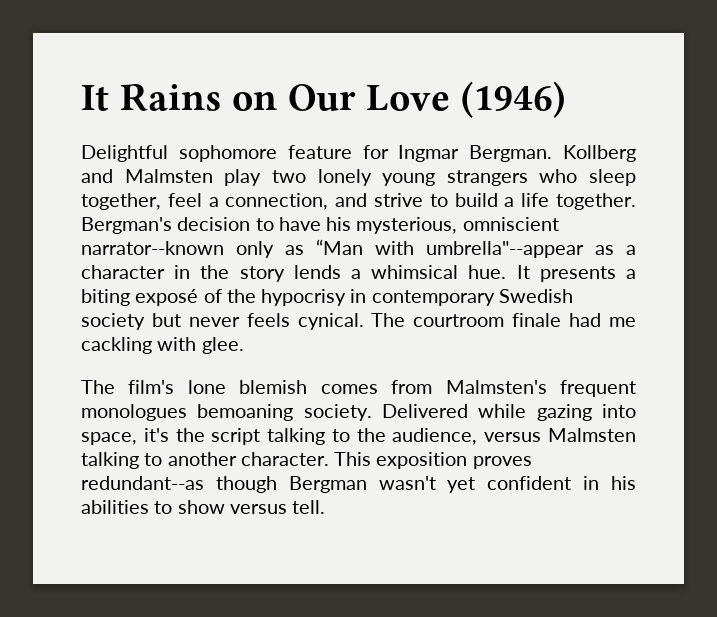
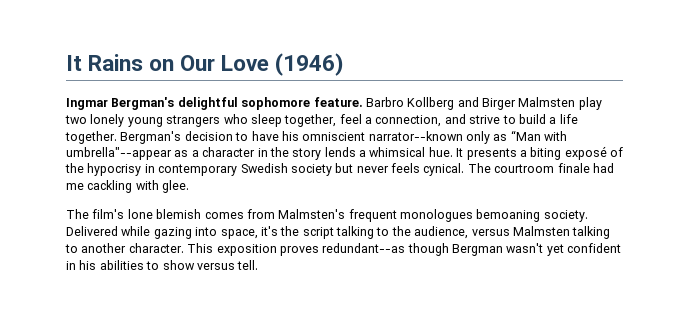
- Delightful sophomore feature for Ingmar Bergman. Kollberg and Malmsten play two lonely young strangers who sleep together, feel a connection, and strive to build a life together.
+ Ingmar Bergman's delightful sophomore feature. Barbro Kollberg and Birger Malmsten play two lonely young strangers who sleep together, feel a connection, and strive to build a life together.
- Bergman's decision to have his mysterious, omniscient narrator--known only as “Man with umbrella"--appear as a character in the story lends a whimsical hue.
+ Bergman's decision to have his omniscient narrator--known only as “Man with umbrella"--appear as a character in the story lends a whimsical hue.

